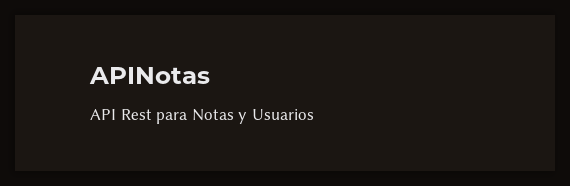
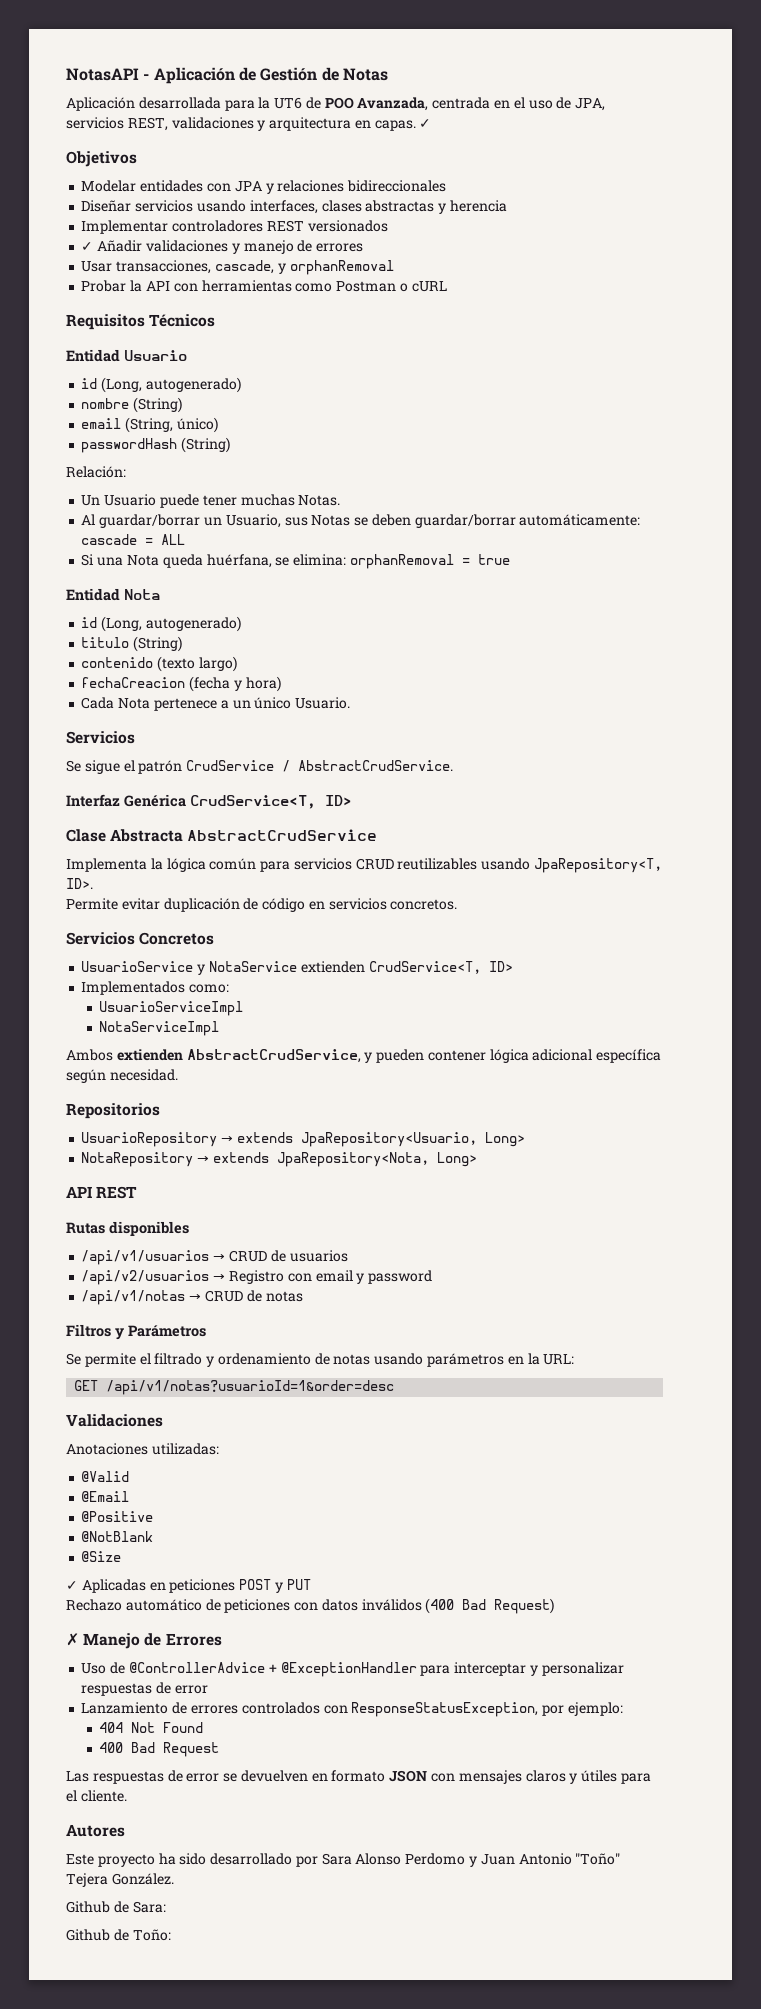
- APINotas
- API Rest para Notas y Usuarios
+ NotasAPI - Aplicación de Gestión de Notas
+ Aplicación desarrollada para la UT6 de POO Avanzada, centrada en el uso de JPA, servicios REST, validaciones y arquitectura en capas. ✓
+ Objetivos
+ Modelar entidades con JPA y relaciones bidireccionales
+ Diseñar servicios usando interfaces, clases abstractas y herencia
+ Implementar controladores REST versionados
+ ✓ Añadir validaciones y manejo de errores
+ Usar transacciones, cascade, y orphanRemoval
+ Probar la API con herramientas como Postman o cURL
+ Requisitos Técnicos
+ Entidad Usuario
+ id (Long, autogenerado)
+ nombre (String)
+ email (String, único)
+ passwordHash (String)
+ Relación:
+ Un Usuario puede tener muchas Notas.
+ Al guardar/borrar un Usuario, sus Notas se deben guardar/borrar automáticamente: cascade = ALL
+ Si una Nota queda huérfana, se elimina: orphanRemoval = true
+ Entidad Nota
+ id (Long, autogenerado)
+ titulo (String)
+ contenido (texto largo)
+ fechaCreacion (fecha y hora)
+ Cada Nota pertenece a un único Usuario.
+ Servicios
+ Se sigue el patrón CrudService / AbstractCrudService.
+ Interfaz Genérica CrudService<T, ID>
+ Clase Abstracta AbstractCrudService
+ Implementa la lógica común para servicios CRUD reutilizables usando JpaRepository<T, ID>.
+ Permite evitar duplicación de código en servicios concretos.
+ Servicios Concretos
+ UsuarioService y NotaService extienden CrudService<T, ID>
+ Implementados como:
+ UsuarioServiceImpl
+ NotaServiceImpl
+ Ambos extienden AbstractCrudService, y pueden contener lógica adicional específica según necesidad.
+ Repositorios
+ UsuarioRepository → extends JpaRepository<Usuario, Long>
+ NotaRepository → extends JpaRepository<Nota, Long>
+ API REST
+ Rutas disponibles
+ /api/v1/usuarios → CRUD de usuarios
+ /api/v2/usuarios → Registro con email y password
+ /api/v1/notas → CRUD de notas
+ Filtros y Parámetros
+ Se permite el filtrado y ordenamiento de notas usando parámetros en la URL:
+ GET /api/v1/notas?usuarioId=1&order=desc
+ Validaciones
+ Anotaciones utilizadas:
+ @Valid
+ @Email
+ @Positive
+ @NotBlank
+ @Size
+ ✓ Aplicadas en peticiones POST y PUT
+ Rechazo automático de peticiones con datos inválidos (400 Bad Request)
+ ✗ Manejo de Errores
+ Uso de @ControllerAdvice + @ExceptionHandler para interceptar y personalizar respuestas de error
+ Lanzamiento de errores controlados con ResponseStatusException, por ejemplo:
+ 404 Not Found
+ 400 Bad Request
+ Las respuestas de error se devuelven en formato JSON con mensajes claros y útiles para el cliente.
+ Autores
+ Este proyecto ha sido desarrollado por Sara Alonso Perdomo y Juan Antonio "Toño" Tejera González.
+ Github de Sara:
+ Github de Toño:

